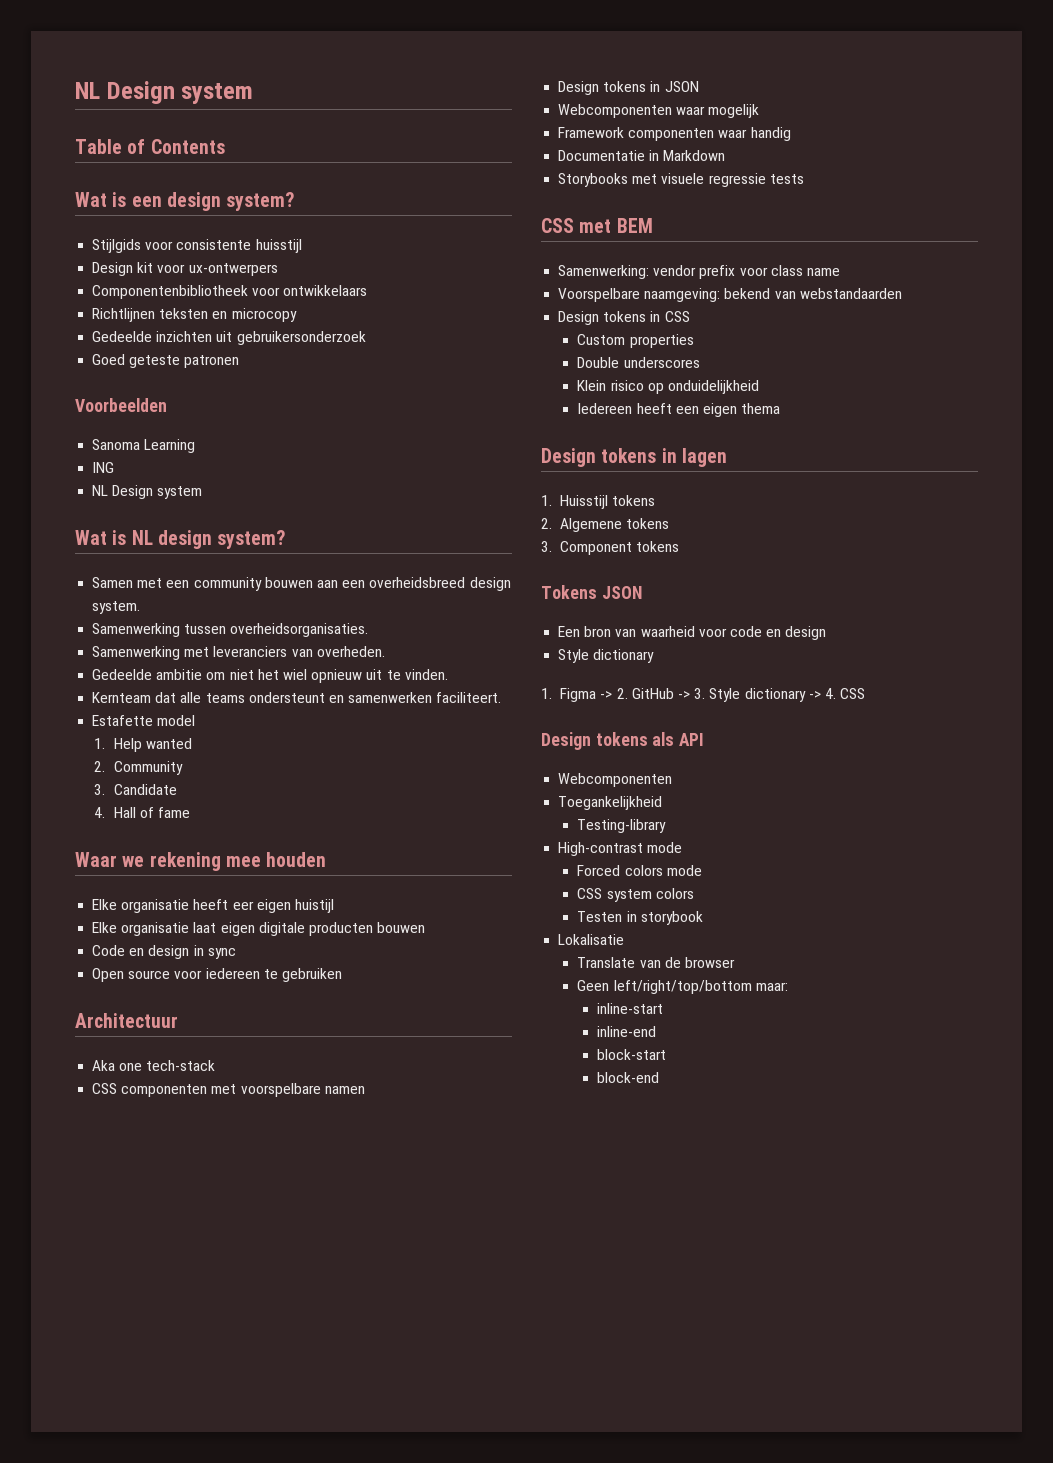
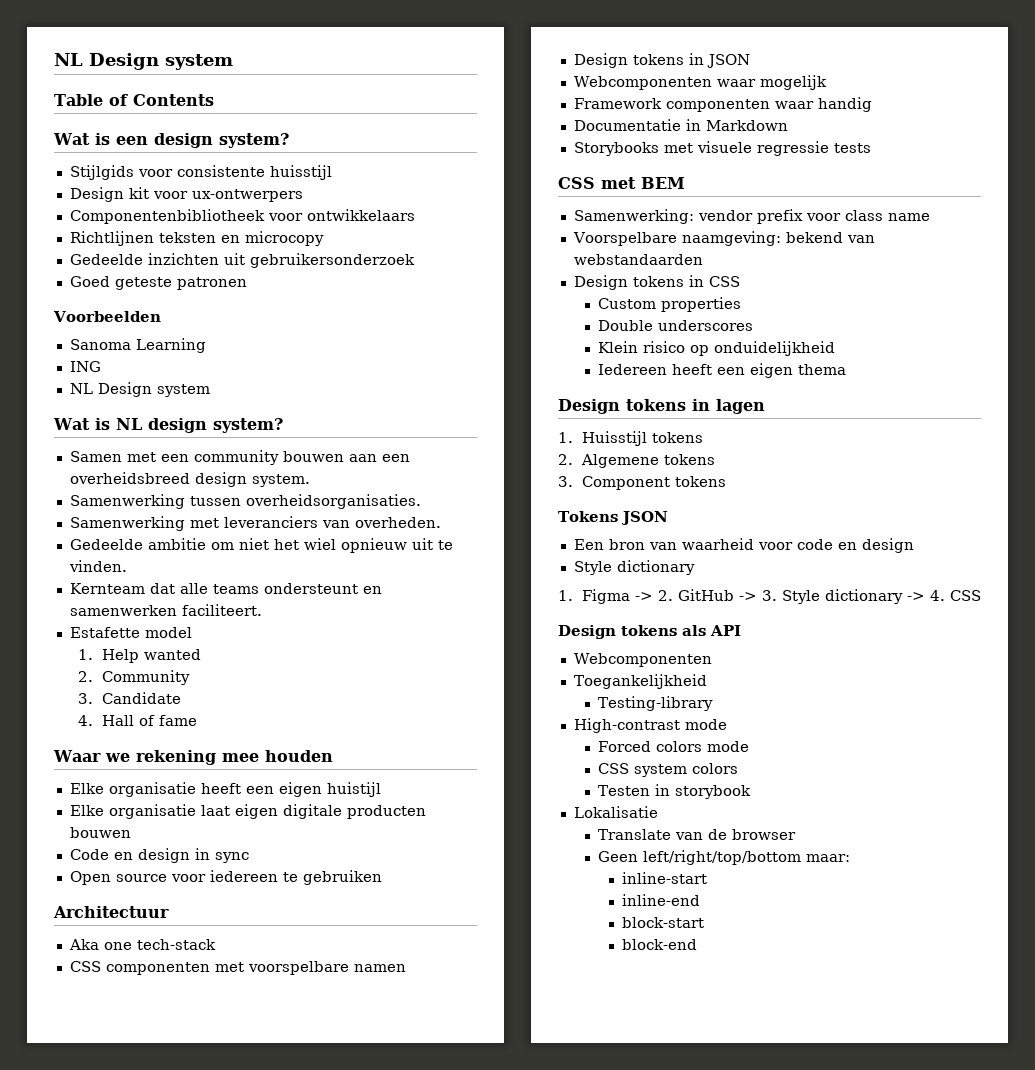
- Elke organisatie heeft eer eigen huistijl
+ Elke organisatie heeft een eigen huistijl

